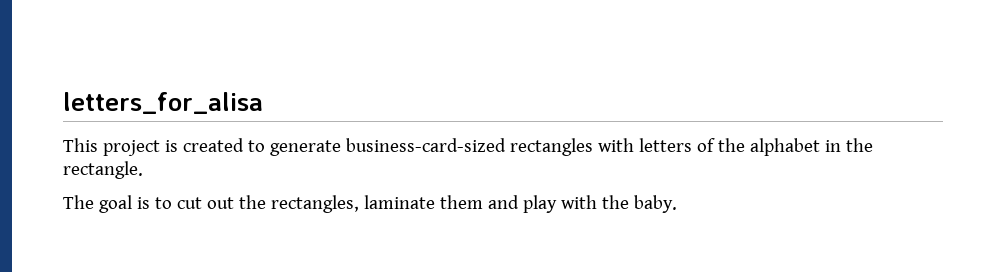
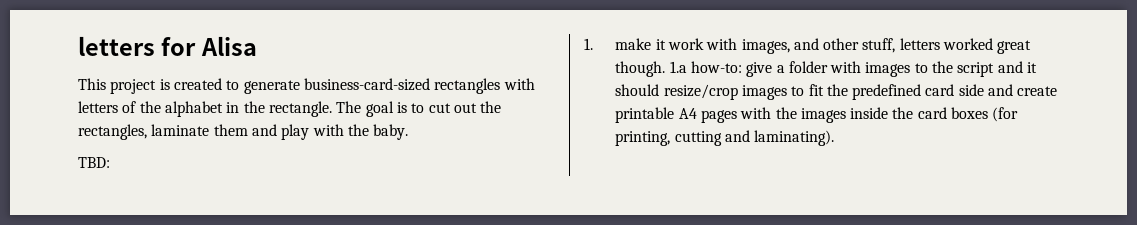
- letters_for_alisa
+ letters for Alisa
- This project is created to generate business-card-sized rectangles with letters of the alphabet in the rectangle.
- The goal is to cut out the rectangles, laminate them and play with the baby.
+ This project is created to generate business-card-sized rectangles with letters of the alphabet in the rectangle. The goal is to cut out the rectangles, laminate them and play with the baby.
+ TBD:
+ 1. make it work with images, and other stuff, letters worked great though. 1.a how-to: give a folder with images to the script and it should resize/crop images to fit the predefined card side and create printable A4 pages with the images inside the card boxes (for printing, cutting and laminating).

